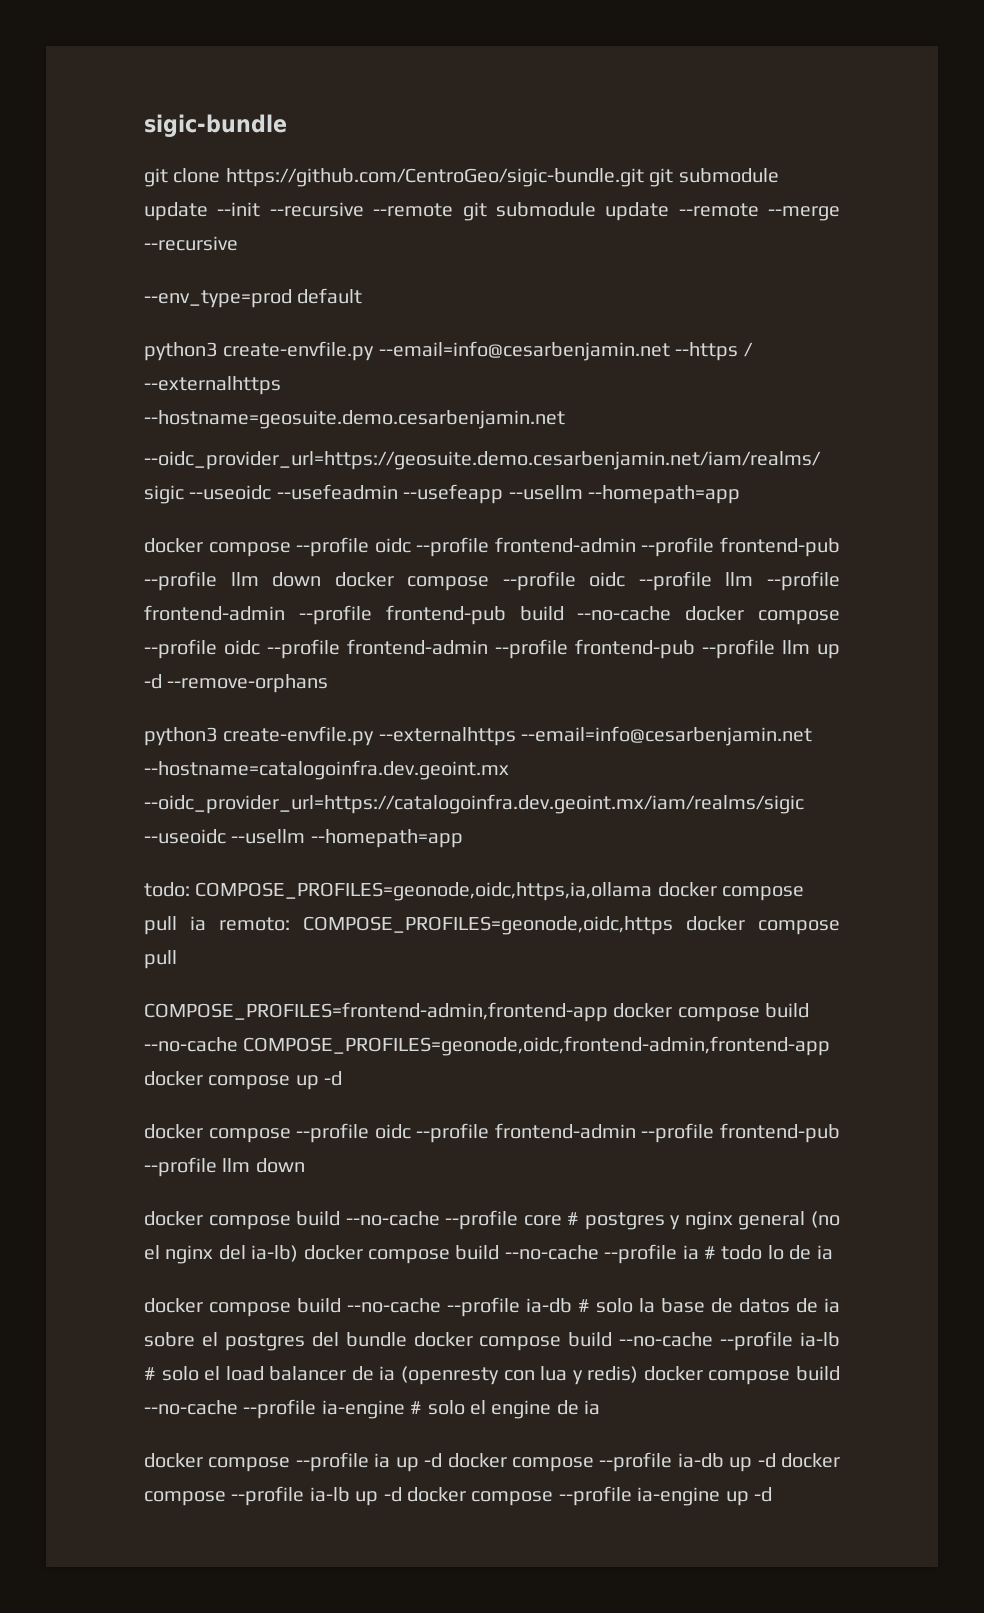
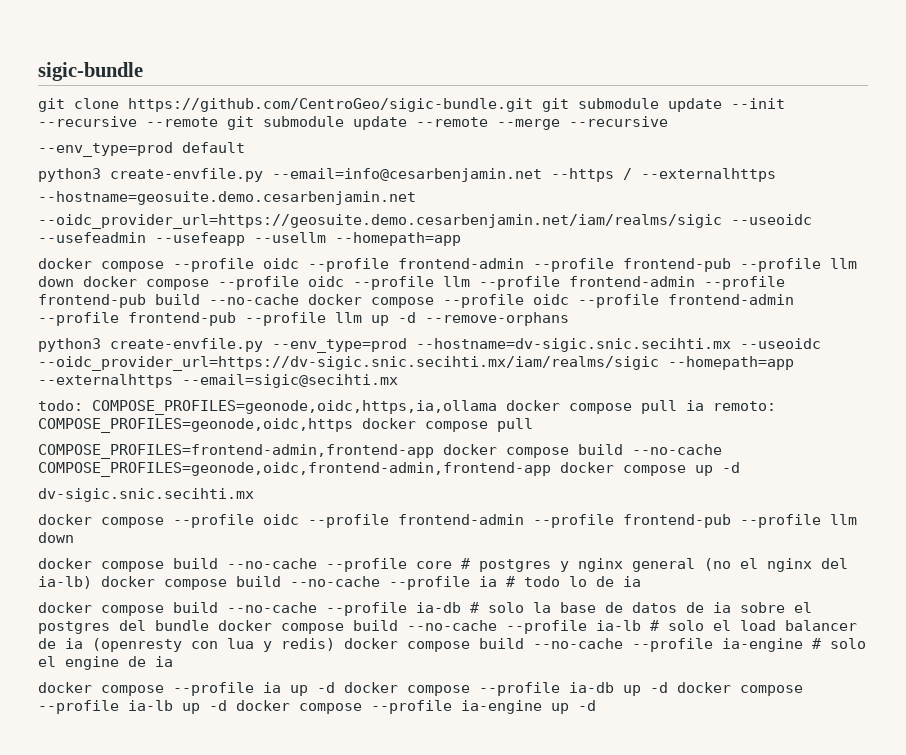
- python3 create-envfile.py --externalhttps --email=info@cesarbenjamin.net --hostname=catalogoinfra.dev.geoint.mx --oidc_provider_url=https://catalogoinfra.dev.geoint.mx/iam/realms/sigic --useoidc --usellm --homepath=app
+ python3 create-envfile.py --env_type=prod --hostname=dv-sigic.snic.secihti.mx --useoidc --oidc_provider_url=https://dv-sigic.snic.secihti.mx/iam/realms/sigic --homepath=app --externalhttps --email=sigic@secihti.mx
+ dv-sigic.snic.secihti.mx

